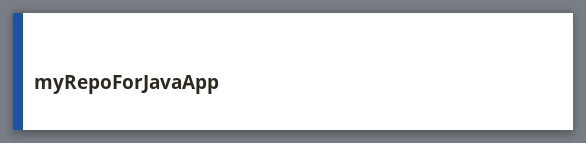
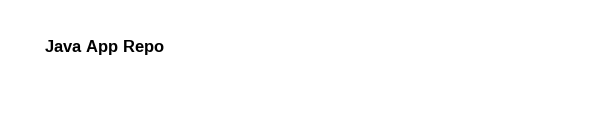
- myRepoForJavaApp
+ Java App Repo

